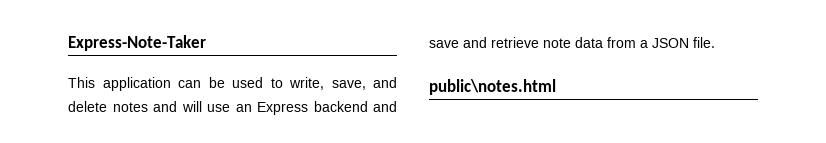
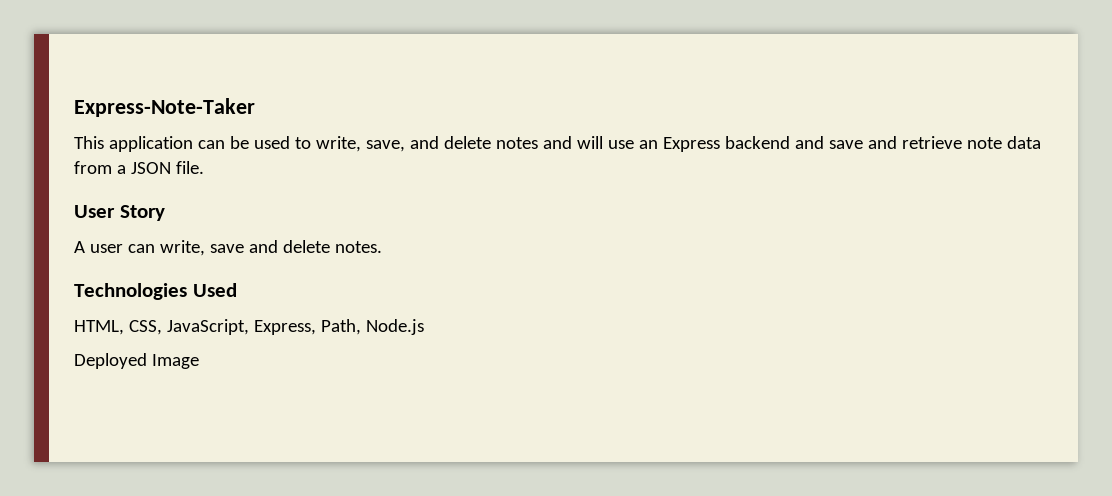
- public\notes.html
+ User Story
+ A user can write, save and delete notes.
+ Technologies Used
+ HTML, CSS, JavaScript, Express, Path, Node.js
+ Deployed Image

